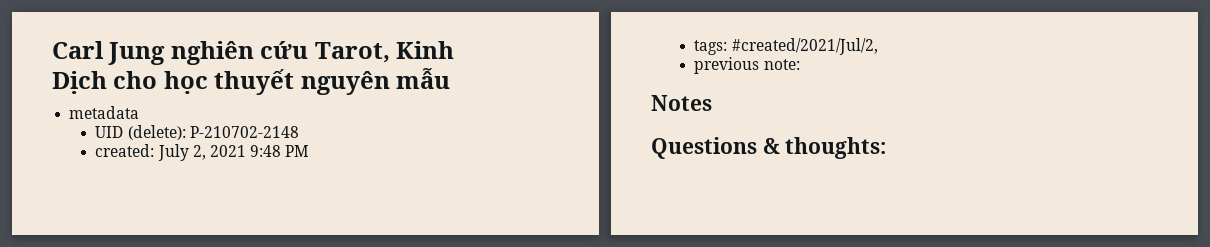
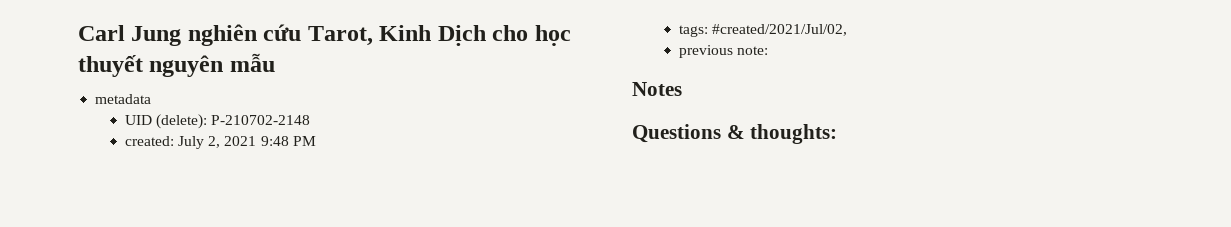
- tags: #created/2021/Jul/2,
+ tags: #created/2021/Jul/02,

